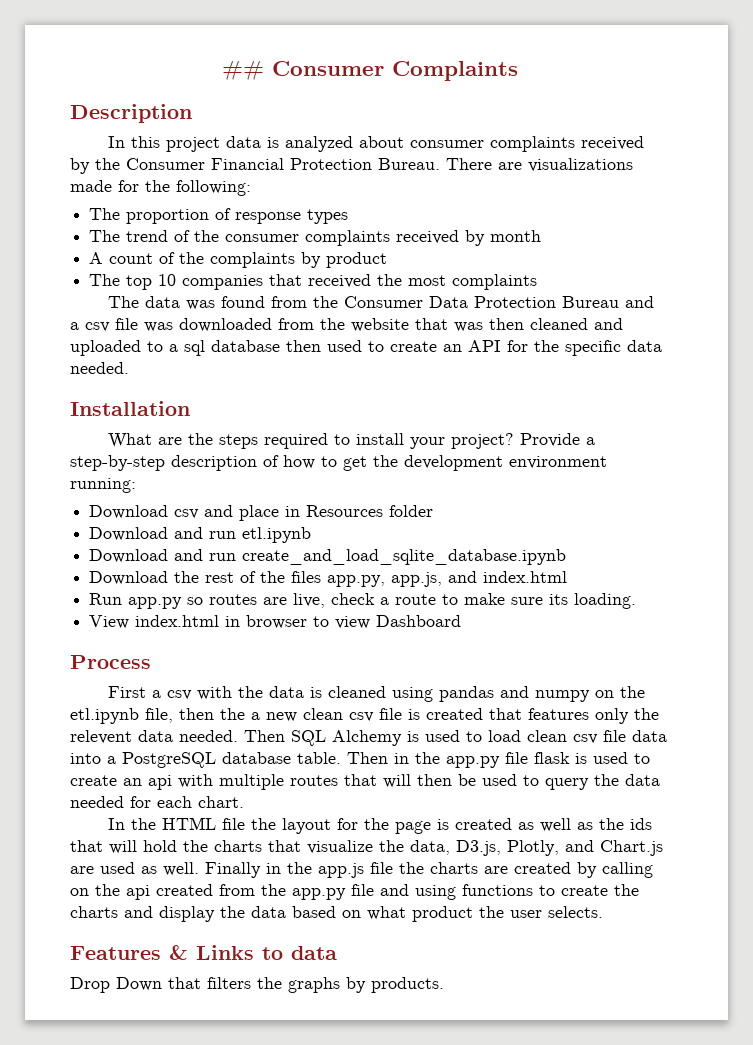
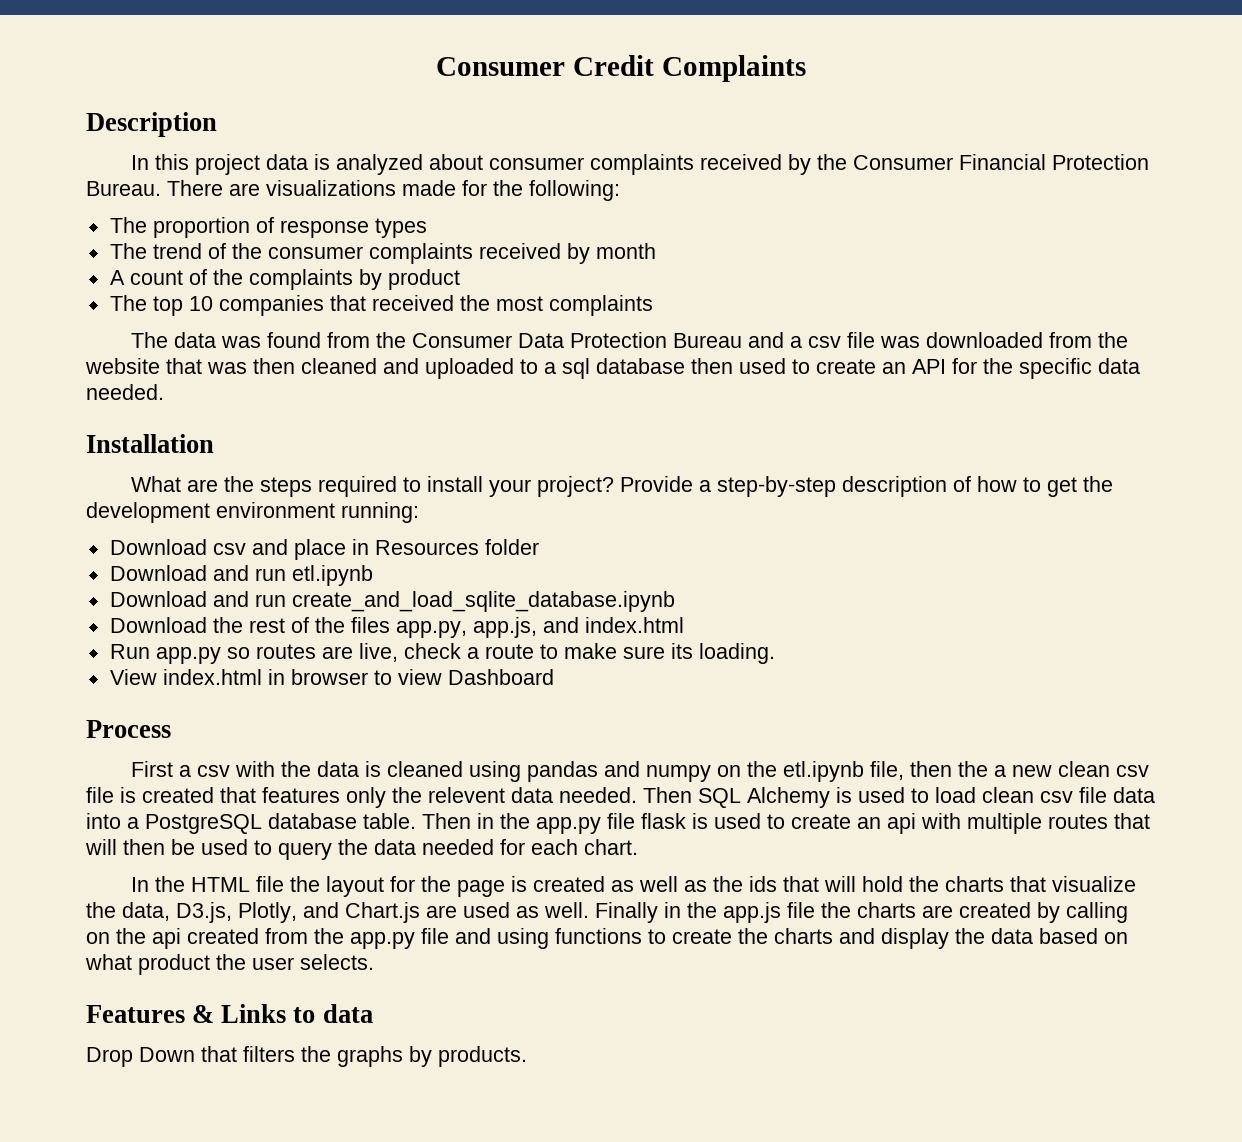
- ## Consumer Complaints
+ Consumer Credit Complaints

